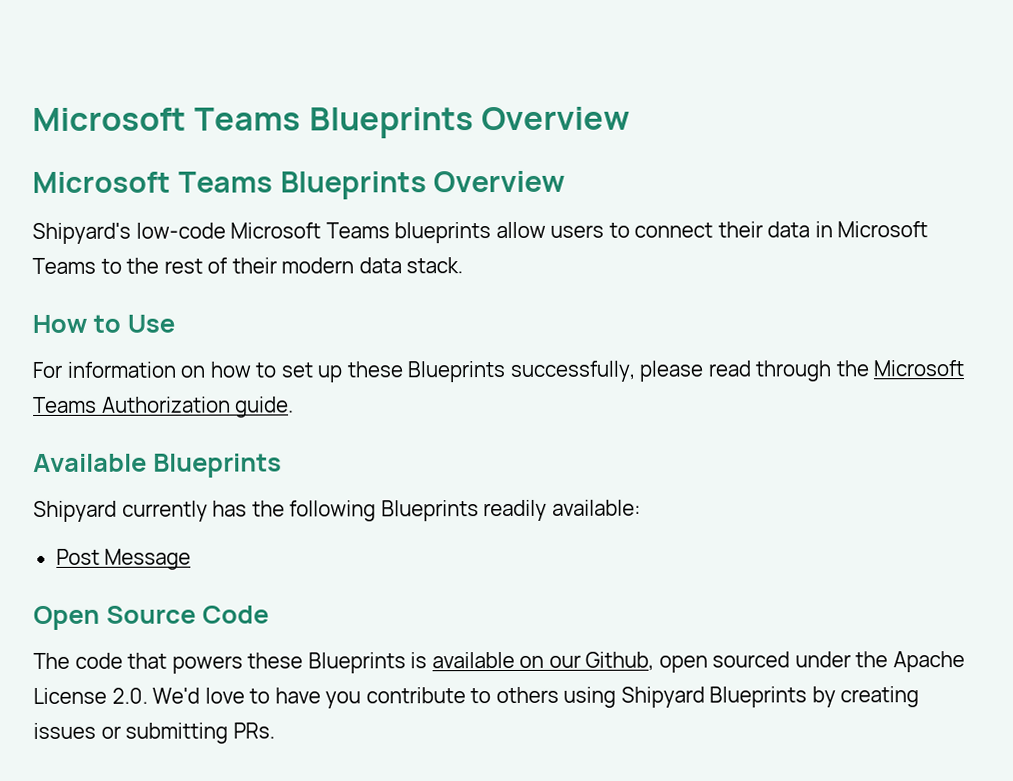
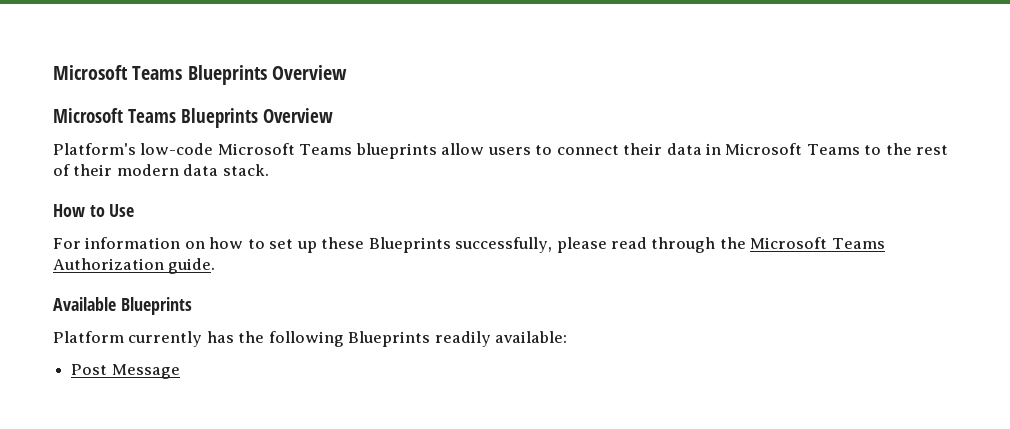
- Shipyard's low-code Microsoft Teams blueprints allow users to connect their data in Microsoft Teams to the rest of their modern data stack.
+ Platform's low-code Microsoft Teams blueprints allow users to connect their data in Microsoft Teams to the rest of their modern data stack.
- Shipyard currently has the following Blueprints readily available:
+ Platform currently has the following Blueprints readily available:
- Open Source Code
- The code that powers these Blueprints is available on our Github, open sourced under the Apache License 2.0. We'd love to have you contribute to others using Shipyard Blueprints by creating issues or submitting PRs.

